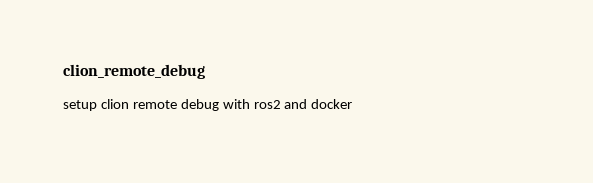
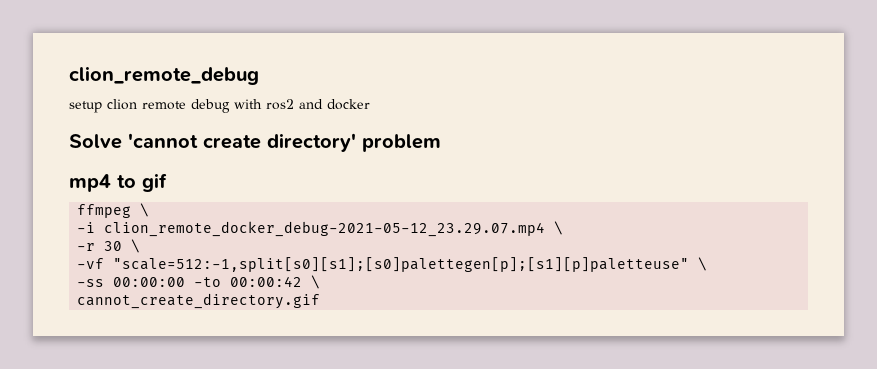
+ Solve 'cannot create directory' problem
+ mp4 to gif
+ ffmpeg \
+ -i clion_remote_docker_debug-2021-05-12_23.29.07.mp4 \
+ -r 30 \
+ -vf "scale=512:-1,split[s0][s1];[s0]palettegen[p];[s1][p]paletteuse" \
+ -ss 00:00:00 -to 00:00:42 \
+ cannot_create_directory.gif

